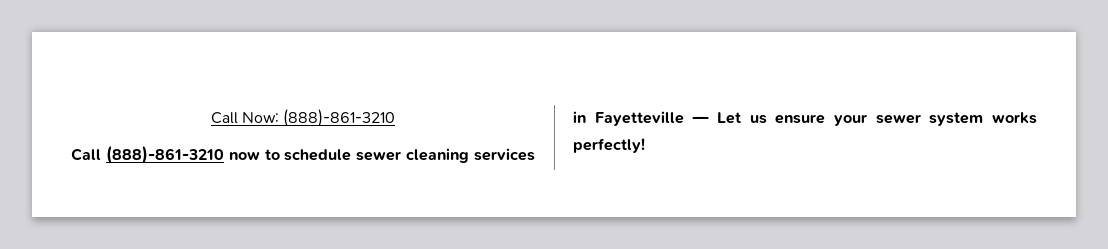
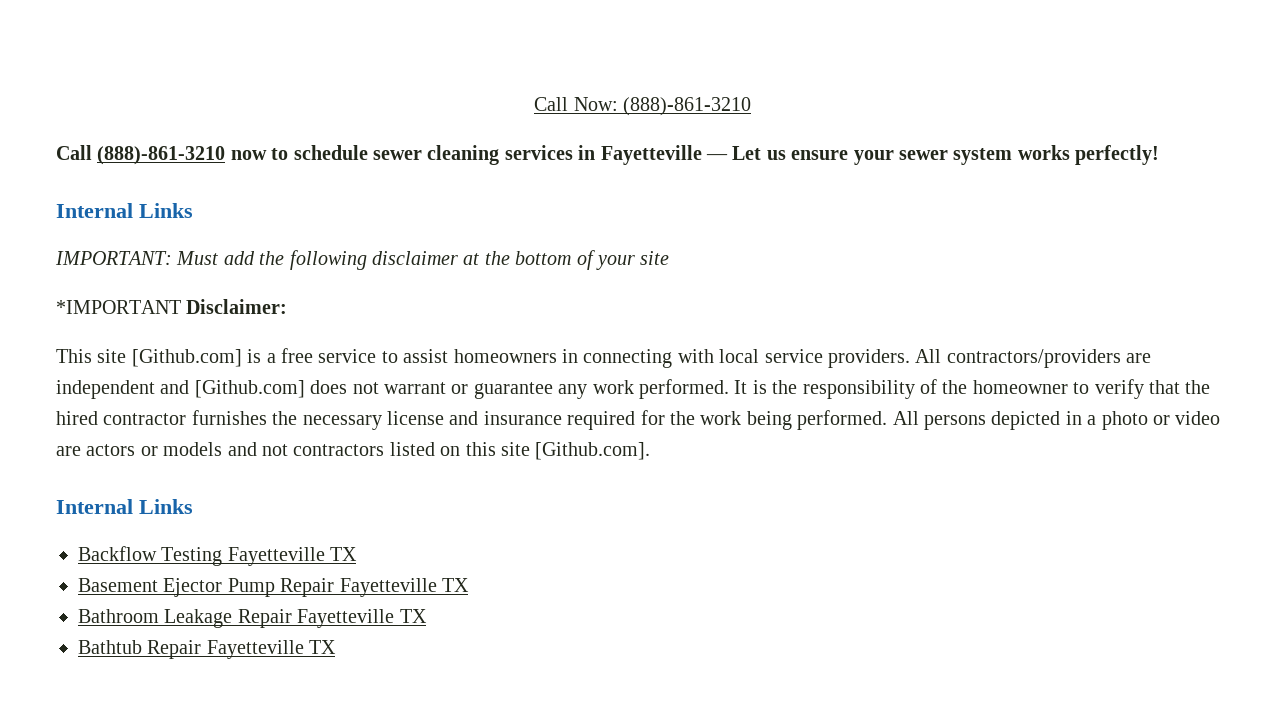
  Call (888)-861-3210 now to schedule sewer cleaning services in Fayetteville — Let us ensure your sewer system works perfectly!
+ Internal Links
+ IMPORTANT: Must add the following disclaimer at the bottom of your site
+ *IMPORTANT Disclaimer:
+ This site [Github.com] is a free service to assist homeowners in connecting with local service providers. All contractors/providers are independent and [Github.com] does not warrant or guarantee any work performed. It is the responsibility of the homeowner to verify that the hired contractor furnishes the necessary license and insurance required for the work being performed. All persons depicted in a photo or video are actors or models and not contractors listed on this site [Github.com].
+ Internal Links
+ Backflow Testing Fayetteville TX
+ Basement Ejector Pump Repair Fayetteville TX
+ Bathroom Leakage Repair Fayetteville TX
+ Bathtub Repair Fayetteville TX

